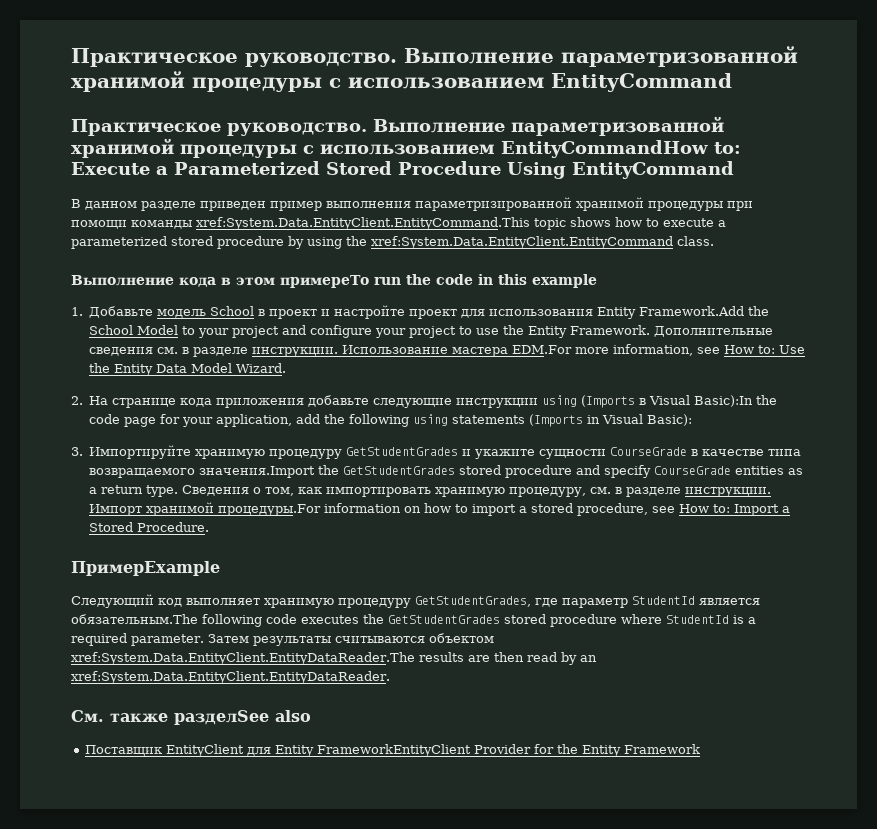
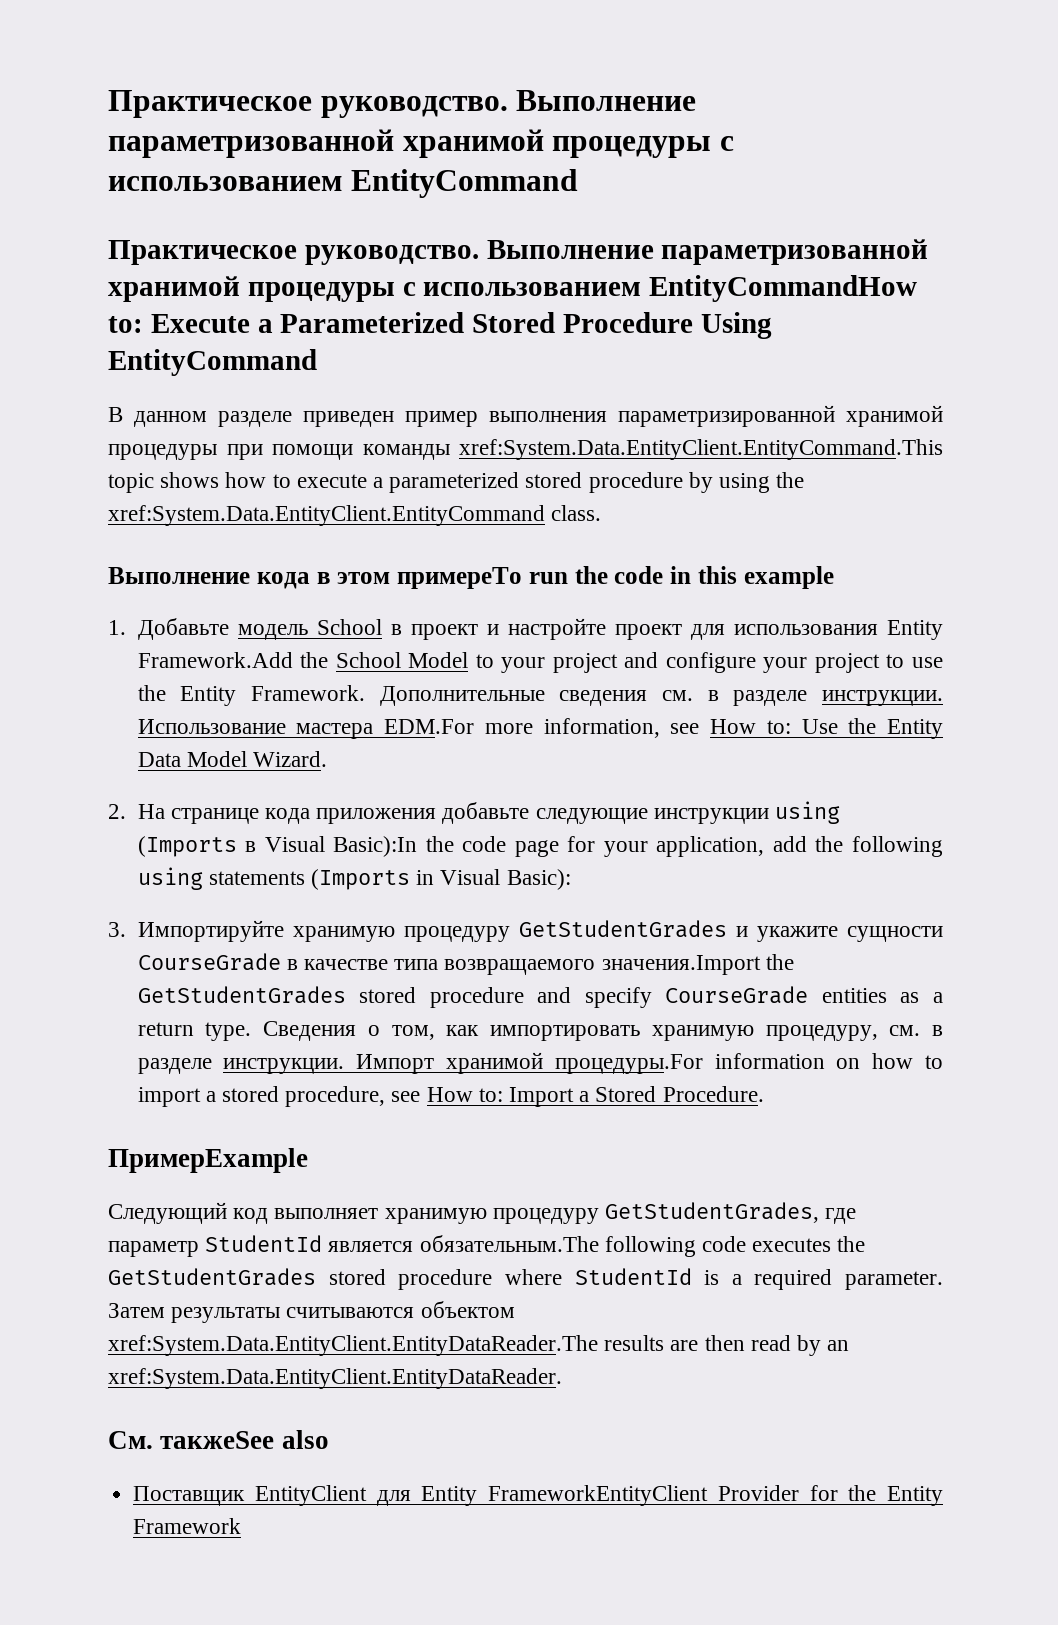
- См. также разделSee also
+ См. такжеSee also

